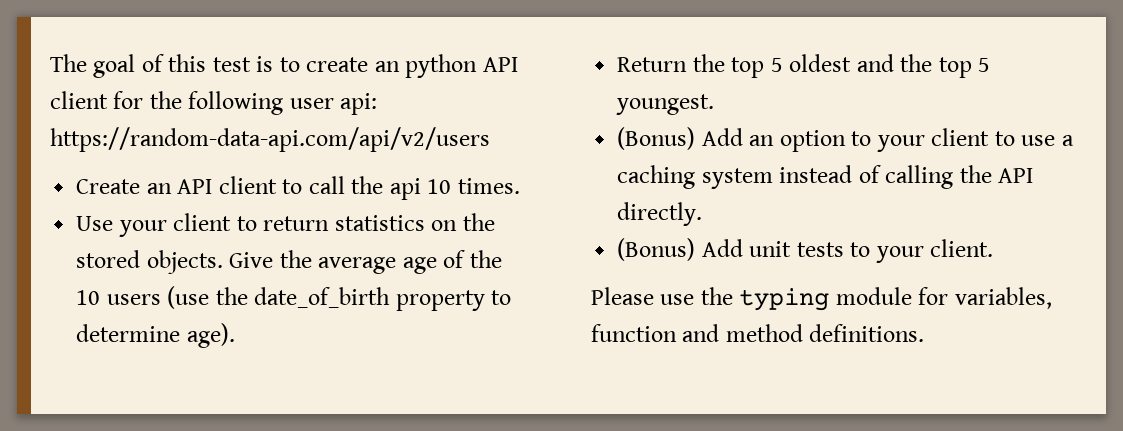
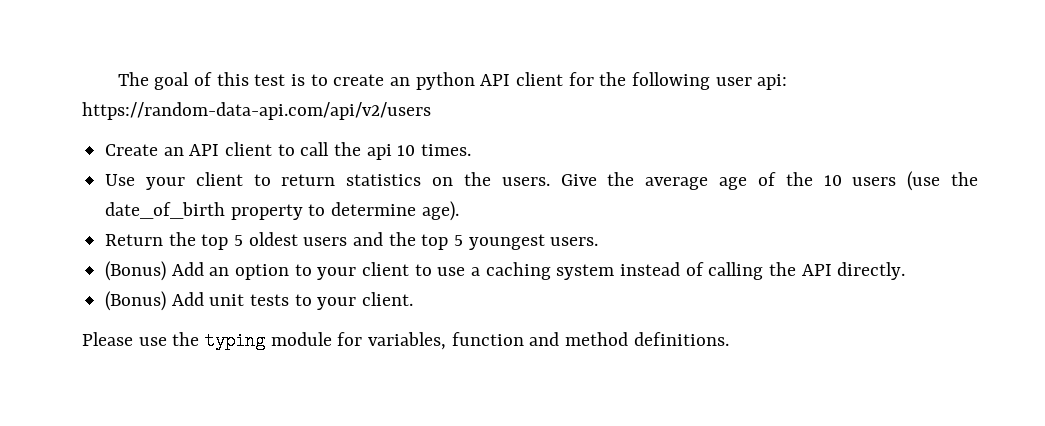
- Use your client to return statistics on the stored objects.
+ Use your client to return statistics on the users.
- Return the top 5 oldest and the top 5 youngest.
+ Return the top 5 oldest users and the top 5 youngest users.

